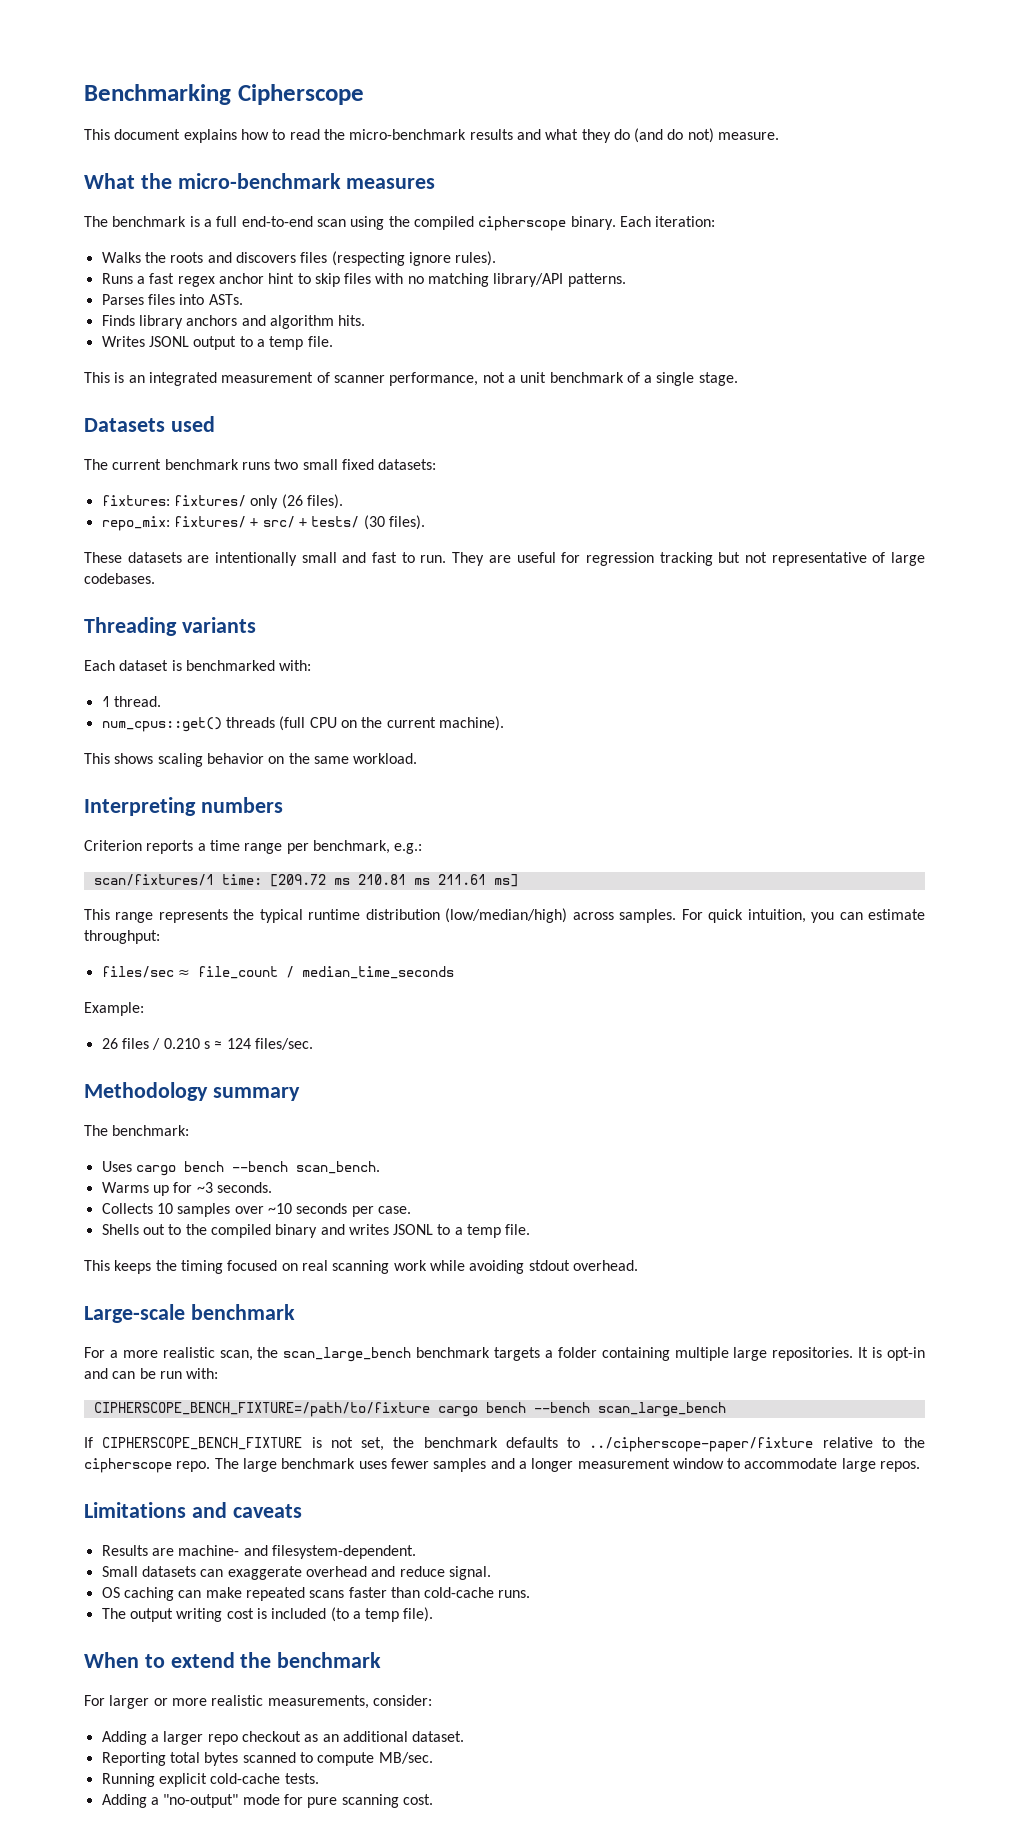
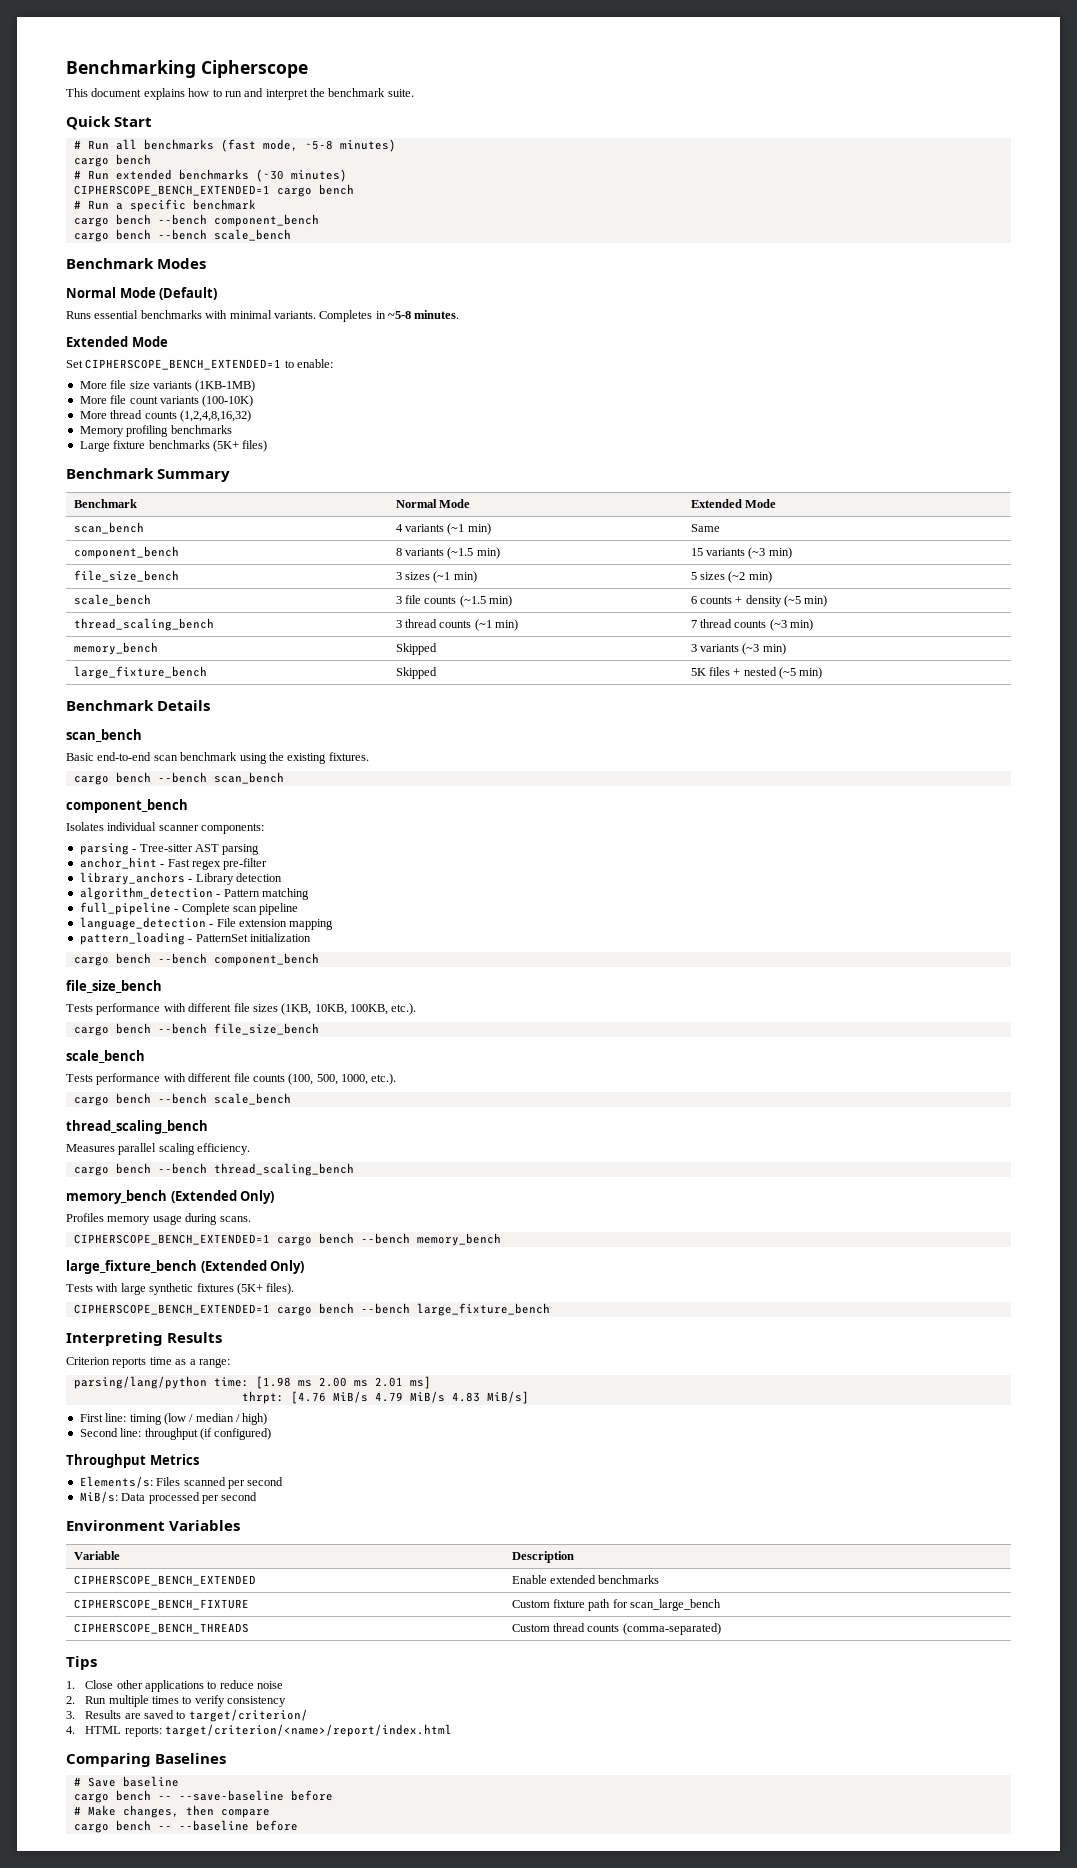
- This document explains how to read the micro-benchmark results and what they do (and do not) measure.
- What the micro-benchmark measures
- The benchmark is a full end-to-end scan using the compiled cipherscope binary. Each iteration:
- Walks the roots and discovers files (respecting ignore rules).
- Runs a fast regex anchor hint to skip files with no matching library/API patterns.
- Parses files into ASTs.
- Finds library anchors and algorithm hits.
- Writes JSONL output to a temp file.
- This is an integrated measurement of scanner performance, not a unit benchmark of a single stage.
- Datasets used
- The current benchmark runs two small fixed datasets:
- fixtures: fixtures/ only (26 files).
- repo_mix: fixtures/ + src/ + tests/ (30 files).
- These datasets are intentionally small and fast to run. They are useful for regression tracking but not representative of large codebases.
- Threading variants
- Each dataset is benchmarked with:
- 1 thread.
- num_cpus::get() threads (full CPU on the current machine).
- This shows scaling behavior on the same workload.
+ This document explains how to run and interpret the benchmark suite.
+ Quick Start
+ # Run all benchmarks (fast mode, ~5-8 minutes)
+ cargo bench
+ # Run extended benchmarks (~30 minutes)
+ CIPHERSCOPE_BENCH_EXTENDED=1 cargo bench
+ # Run a specific benchmark
+ cargo bench --bench component_bench
+ cargo bench --bench scale_bench
+ Benchmark Modes
+ Normal Mode (Default)
+ Runs essential benchmarks with minimal variants. Completes in ~5-8 minutes.
+ Extended Mode
+ Set CIPHERSCOPE_BENCH_EXTENDED=1 to enable:
+ More file size variants (1KB-1MB)
+ More file count variants (100-10K)
+ More thread counts (1,2,4,8,16,32)
+ Memory profiling benchmarks
+ Large fixture benchmarks (5K+ files)
+ Benchmark Summary
+ Benchmark | Normal Mode | Extended Mode
+ scan_bench | 4 variants (~1 min) | Same
+ component_bench | 8 variants (~1.5 min) | 15 variants (~3 min)
+ file_size_bench | 3 sizes (~1 min) | 5 sizes (~2 min)
+ scale_bench | 3 file counts (~1.5 min) | 6 counts + density (~5 min)
+ thread_scaling_bench | 3 thread counts (~1 min) | 7 thread counts (~3 min)
+ memory_bench | Skipped | 3 variants (~3 min)
+ large_fixture_bench | Skipped | 5K files + nested (~5 min)
+ Benchmark Details
+ scan_bench
+ Basic end-to-end scan benchmark using the existing fixtures.
+ cargo bench --bench scan_bench
+ component_bench
+ Isolates individual scanner components:
+ parsing - Tree-sitter AST parsing
+ anchor_hint - Fast regex pre-filter
+ library_anchors - Library detection
+ algorithm_detection - Pattern matching
+ full_pipeline - Complete scan pipeline
+ language_detection - File extension mapping
+ pattern_loading - PatternSet initialization
+ cargo bench --bench component_bench
+ file_size_bench
+ Tests performance with different file sizes (1KB, 10KB, 100KB, etc.).
+ cargo bench --bench file_size_bench
+ scale_bench
+ Tests performance with different file counts (100, 500, 1000, etc.).
+ cargo bench --bench scale_bench
+ thread_scaling_bench
+ Measures parallel scaling efficiency.
+ cargo bench --bench thread_scaling_bench
+ memory_bench (Extended Only)
+ Profiles memory usage during scans.
+ CIPHERSCOPE_BENCH_EXTENDED=1 cargo bench --bench memory_bench
+ large_fixture_bench (Extended Only)
+ Tests with large synthetic fixtures (5K+ files).
+ CIPHERSCOPE_BENCH_EXTENDED=1 cargo bench --bench large_fixture_bench
- Interpreting numbers
+ Interpreting Results
- Criterion reports a time range per benchmark, e.g.:
- scan/fixtures/1 time: [209.72 ms 210.81 ms 211.61 ms]
- This range represents the typical runtime distribution (low/median/high) across samples. For quick intuition, you can estimate throughput:
- files/sec ≈ file_count / median_time_seconds
- Example:
- 26 files / 0.210 s ≈ 124 files/sec.
- Methodology summary
- The benchmark:
- Uses cargo bench --bench scan_bench.
- Warms up for ~3 seconds.
- Collects 10 samples over ~10 seconds per case.
- Shells out to the compiled binary and writes JSONL to a temp file.
- This keeps the timing focused on real scanning work while avoiding stdout overhead.
- Large-scale benchmark
- For a more realistic scan, the scan_large_bench benchmark targets a folder containing multiple large repositories. It is opt-in and can be run with:
- CIPHERSCOPE_BENCH_FIXTURE=/path/to/fixture cargo bench --bench scan_large_bench
- If CIPHERSCOPE_BENCH_FIXTURE is not set, the benchmark defaults to ../cipherscope-paper/fixture relative to the cipherscope repo. The large benchmark uses fewer samples and a longer measurement window to accommodate large repos.
- Limitations and caveats
- Results are machine- and filesystem-dependent.
- Small datasets can exaggerate overhead and reduce signal.
- OS caching can make repeated scans faster than cold-cache runs.
- The output writing cost is included (to a temp file).
- When to extend the benchmark
- For larger or more realistic measurements, consider:
- Adding a larger repo checkout as an additional dataset.
- Reporting total bytes scanned to compute MB/sec.
- Running explicit cold-cache tests.
- Adding a "no-output" mode for pure scanning cost.
+ Criterion reports time as a range:
+ parsing/lang/python time: [1.98 ms 2.00 ms 2.01 ms]
+ thrpt: [4.76 MiB/s 4.79 MiB/s 4.83 MiB/s]
+ First line: timing (low / median / high)
+ Second line: throughput (if configured)
+ Throughput Metrics
+ Elements/s: Files scanned per second
+ MiB/s: Data processed per second
+ Environment Variables
+ Variable | Description
+ CIPHERSCOPE_BENCH_EXTENDED | Enable extended benchmarks
+ CIPHERSCOPE_BENCH_FIXTURE | Custom fixture path for scan_large_bench
+ CIPHERSCOPE_BENCH_THREADS | Custom thread counts (comma-separated)
+ Tips
+ 1. Close other applications to reduce noise
+ 2. Run multiple times to verify consistency
+ 3. Results are saved to target/criterion/
+ 4. HTML reports: target/criterion/<name>/report/index.html
+ Comparing Baselines
+ # Save baseline
+ cargo bench -- --save-baseline before
+ # Make changes, then compare
+ cargo bench -- --baseline before

